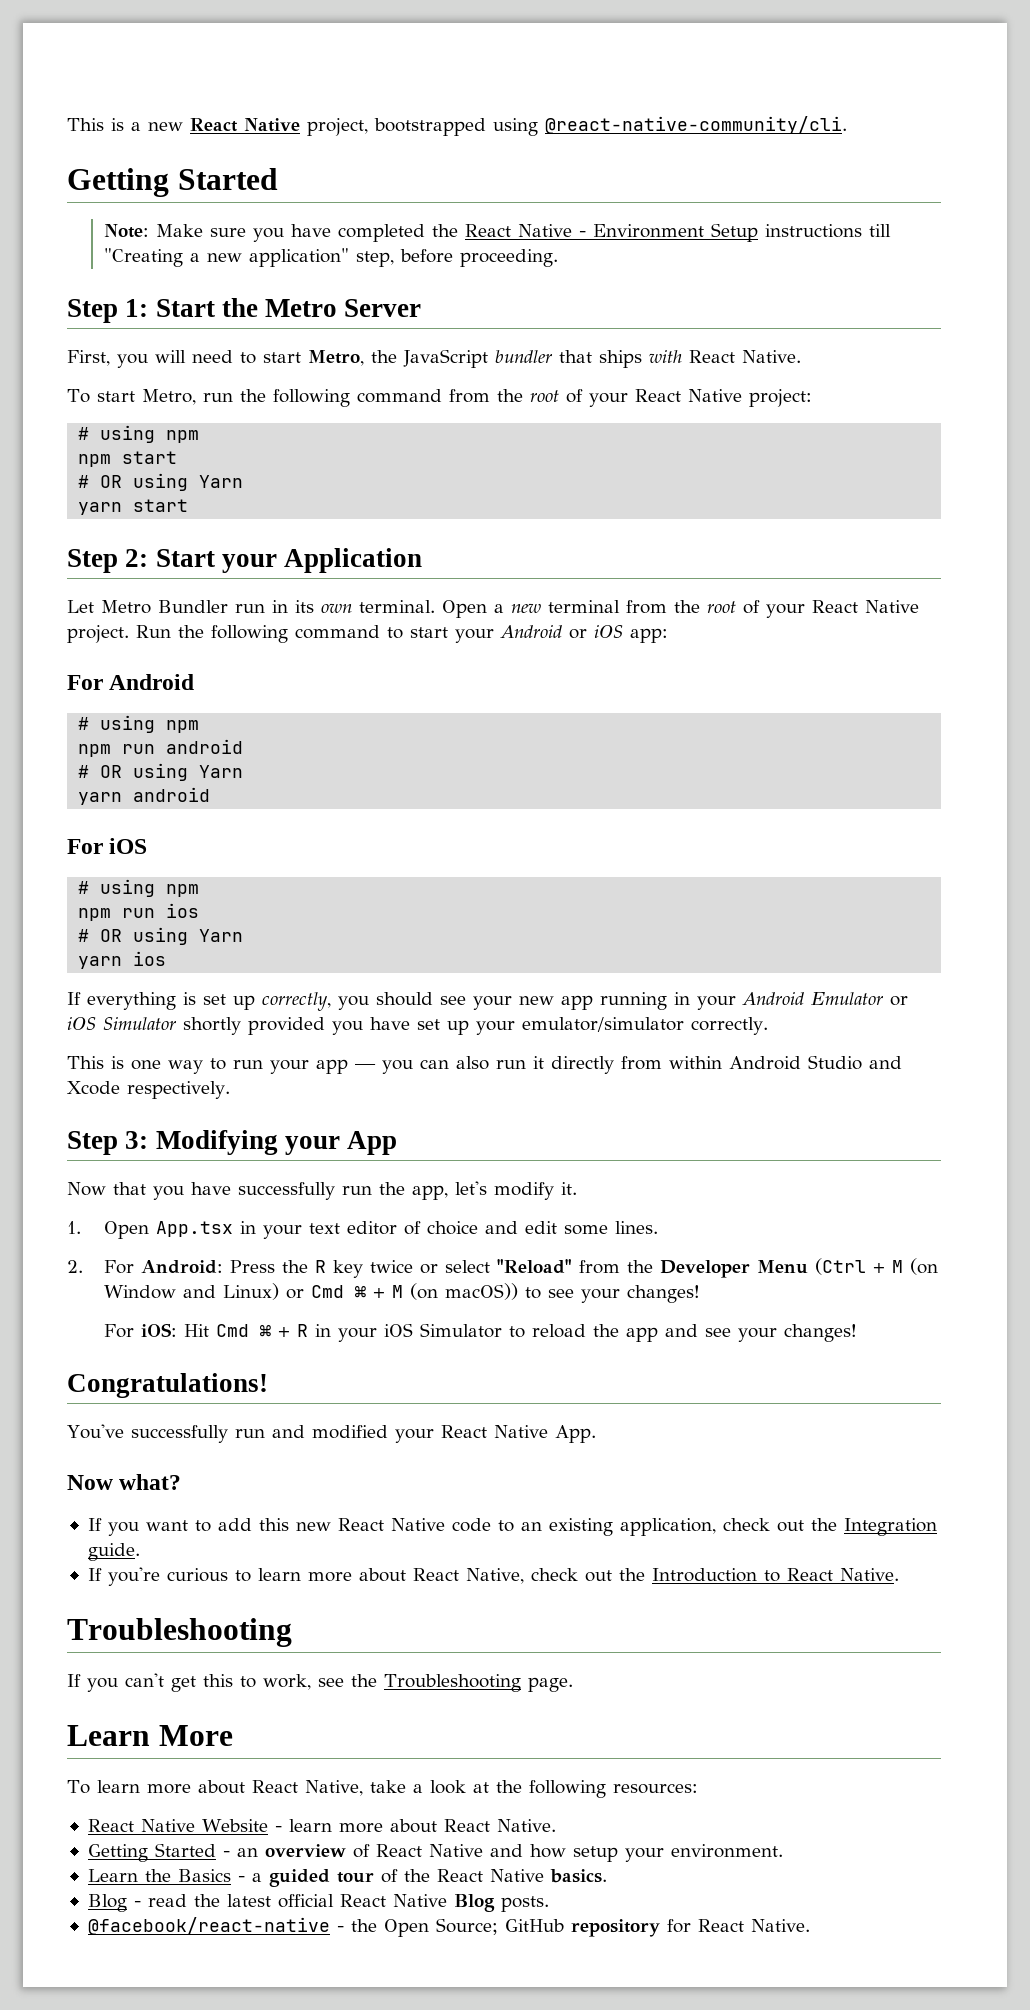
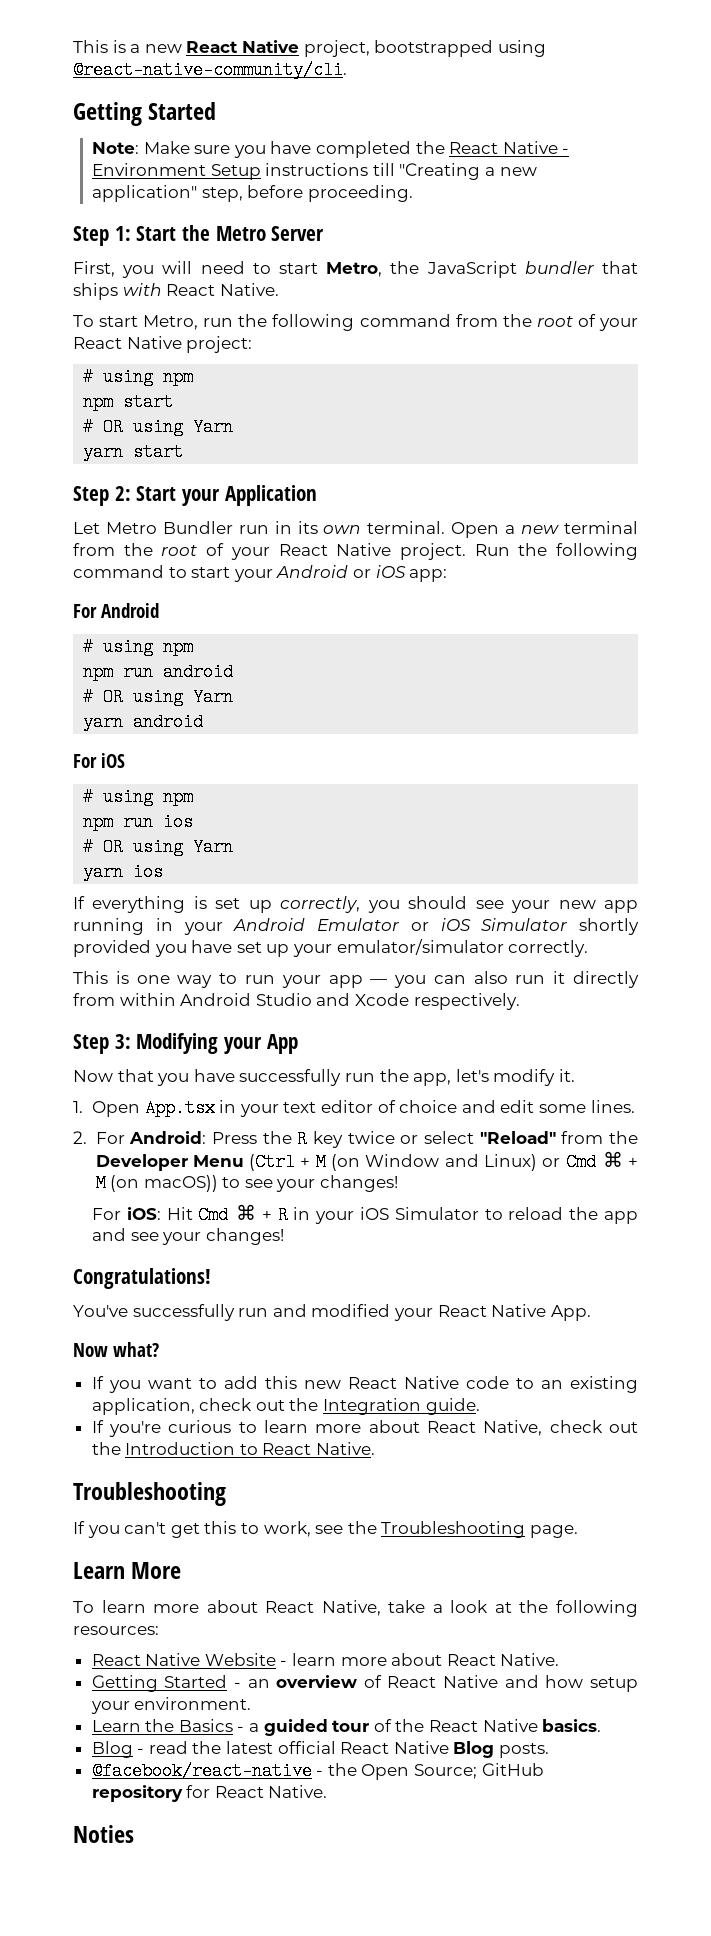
+ Noties

